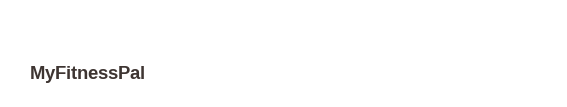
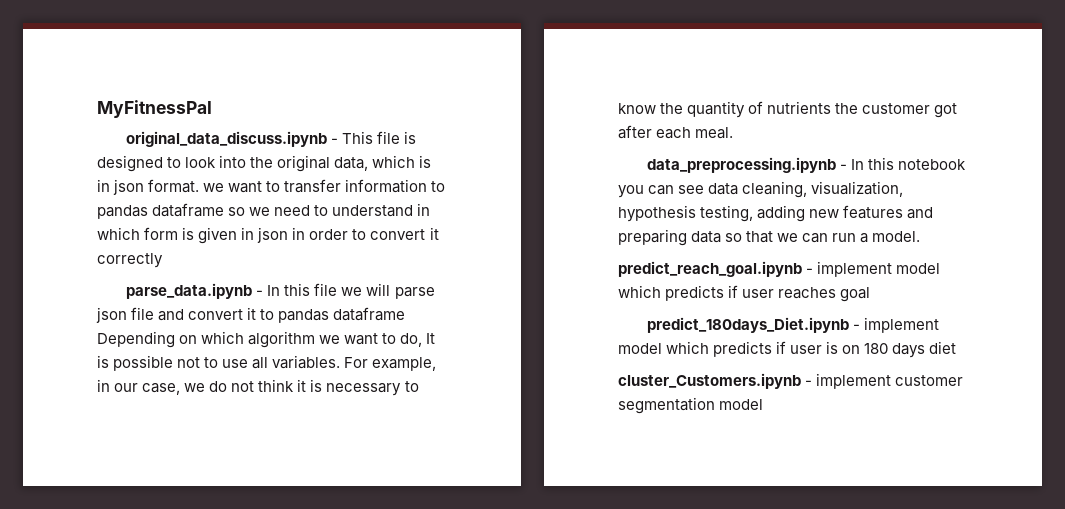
+ original_data_discuss.ipynb - This file is designed to look into the original data, which is in json format. we want to transfer information to pandas dataframe so we need to understand in which form is given in json in order to convert it correctly
+ parse_data.ipynb - In this file we will parse json file and convert it to pandas dataframe Depending on which algorithm we want to do, It is possible not to use all variables. For example, in our case, we do not think it is necessary to know the quantity of nutrients the customer got after each meal.
+ data_preprocessing.ipynb - In this notebook you can see data cleaning, visualization, hypothesis testing, adding new features and preparing data so that we can run a model.
+ predict_reach_goal.ipynb - implement model which predicts if user reaches goal
+ predict_180days_Diet.ipynb - implement model which predicts if user is on 180 days diet
+ cluster_Customers.ipynb - implement customer segmentation model

